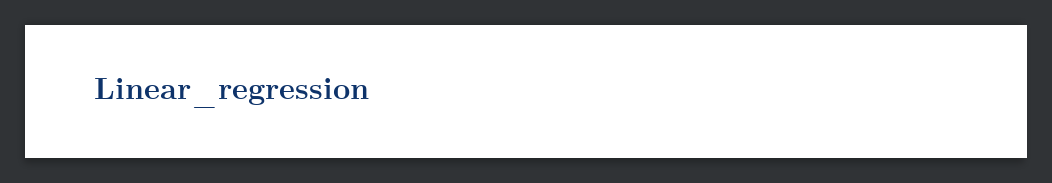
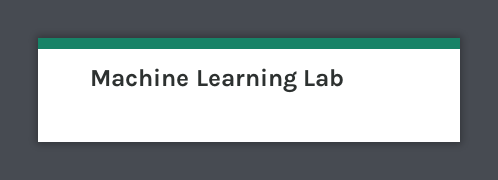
- Linear_regression
+ Machine Learning Lab

